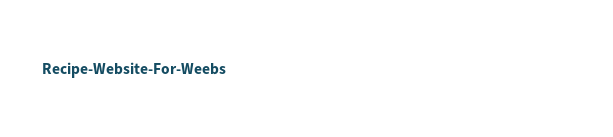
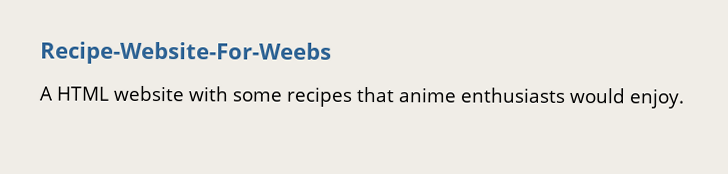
+ A HTML website with some recipes that anime enthusiasts would enjoy.

